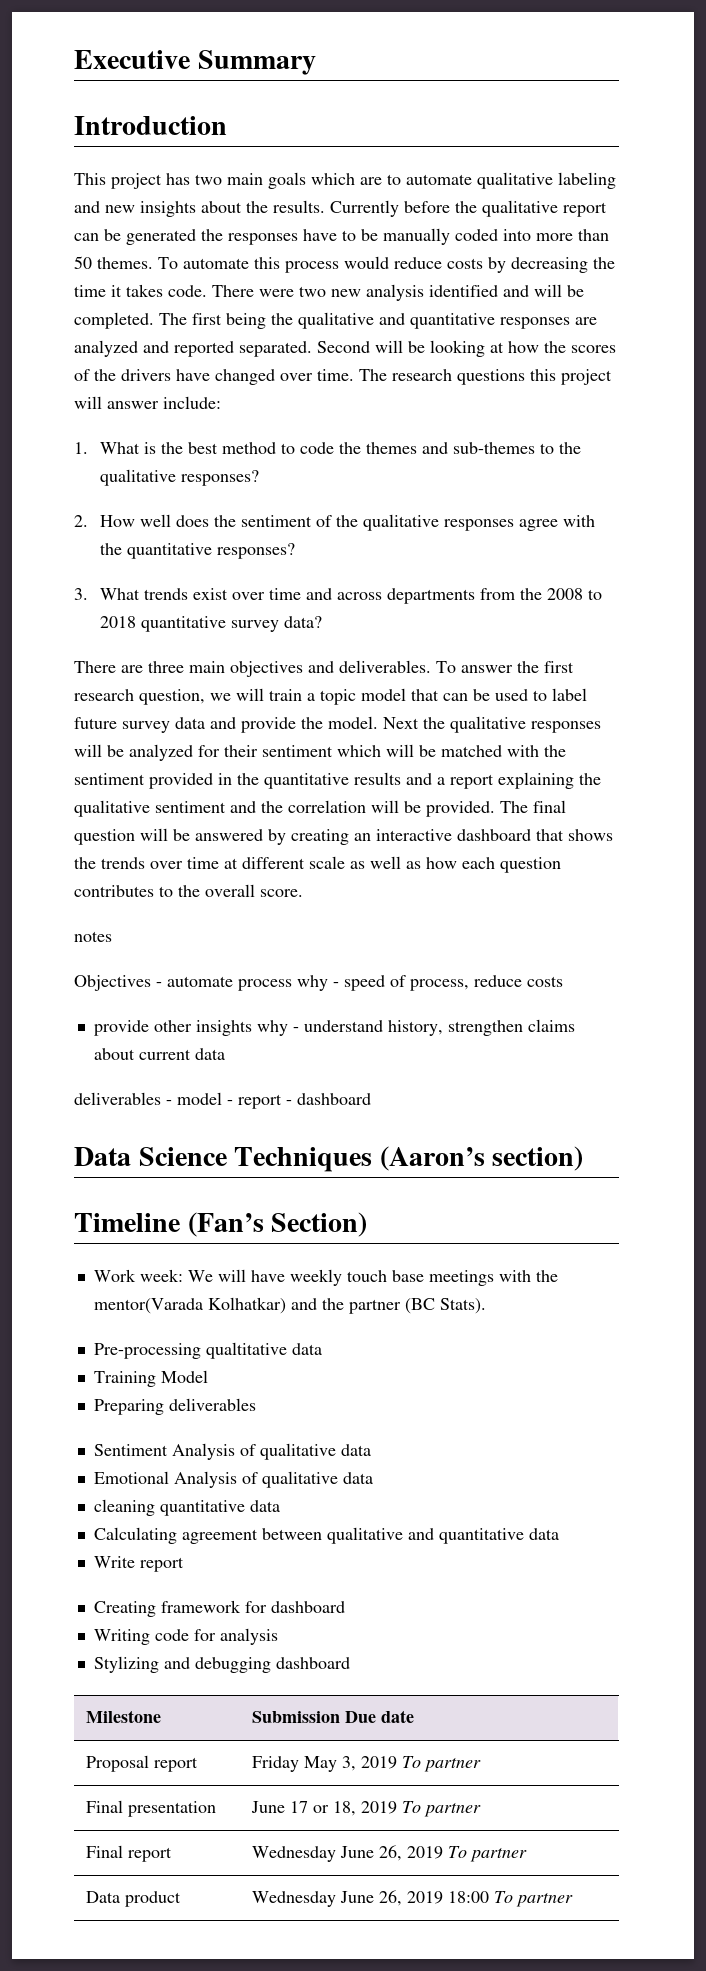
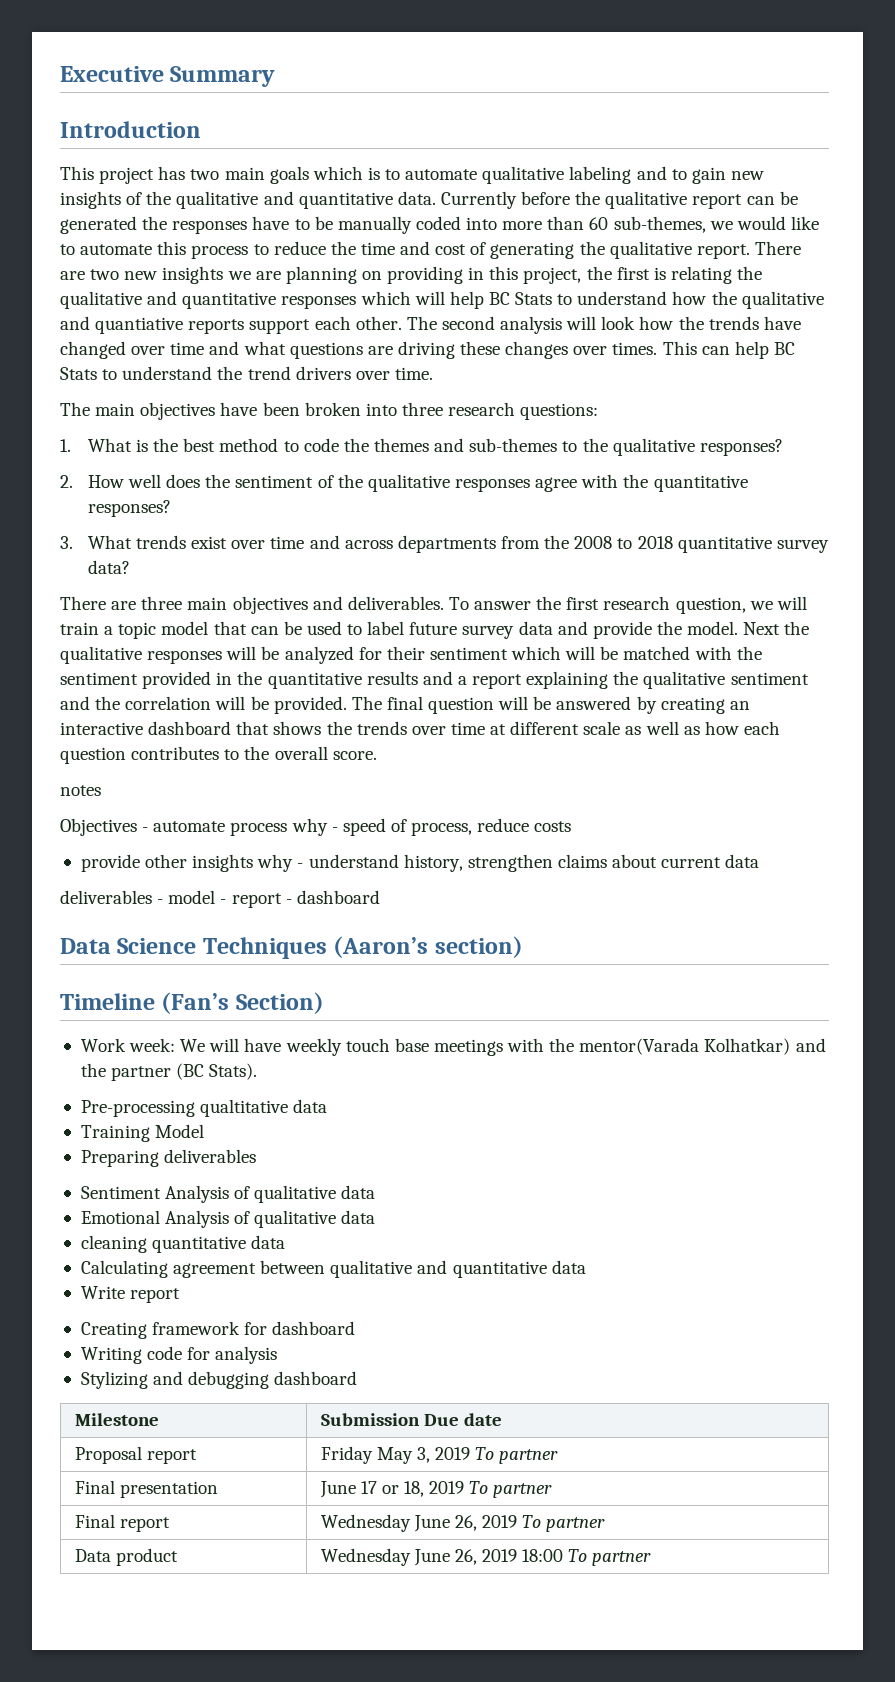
- This project has two main goals which are to automate qualitative labeling and new insights about the results.
+ This project has two main goals which is to automate qualitative labeling and to gain new insights of the qualitative and quantitative data.
- Currently before the qualitative report can be generated the responses have to be manually coded into more than 50 themes. To automate this process would reduce costs by decreasing the time it takes code. There were two new analysis identified and will be completed. The first being the qualitative and quantitative responses are analyzed and reported separated. Second will be looking at how the scores of the drivers have changed over time. The research questions this project will answer include:
+ Currently before the qualitative report can be generated the responses have to be manually coded into more than 60 sub-themes, we would like to automate this process to reduce the time and cost of generating the qualitative report. There are two new insights we are planning on providing in this project, the first is relating the qualitative and quantitative responses which will help BC Stats to understand how the qualitative and quantiative reports support each other. The second analysis will look how the trends have changed over time and what questions are driving these changes over times. This can help BC Stats to understand the trend drivers over time.
+ The main objectives have been broken into three research questions:

